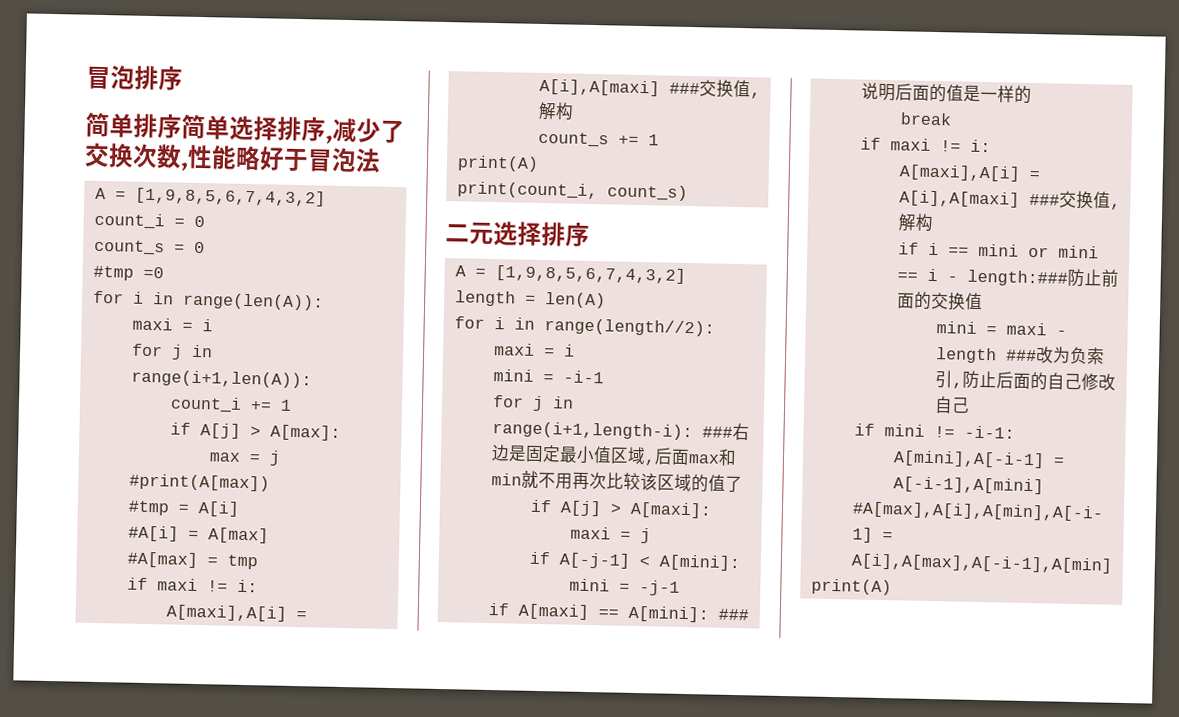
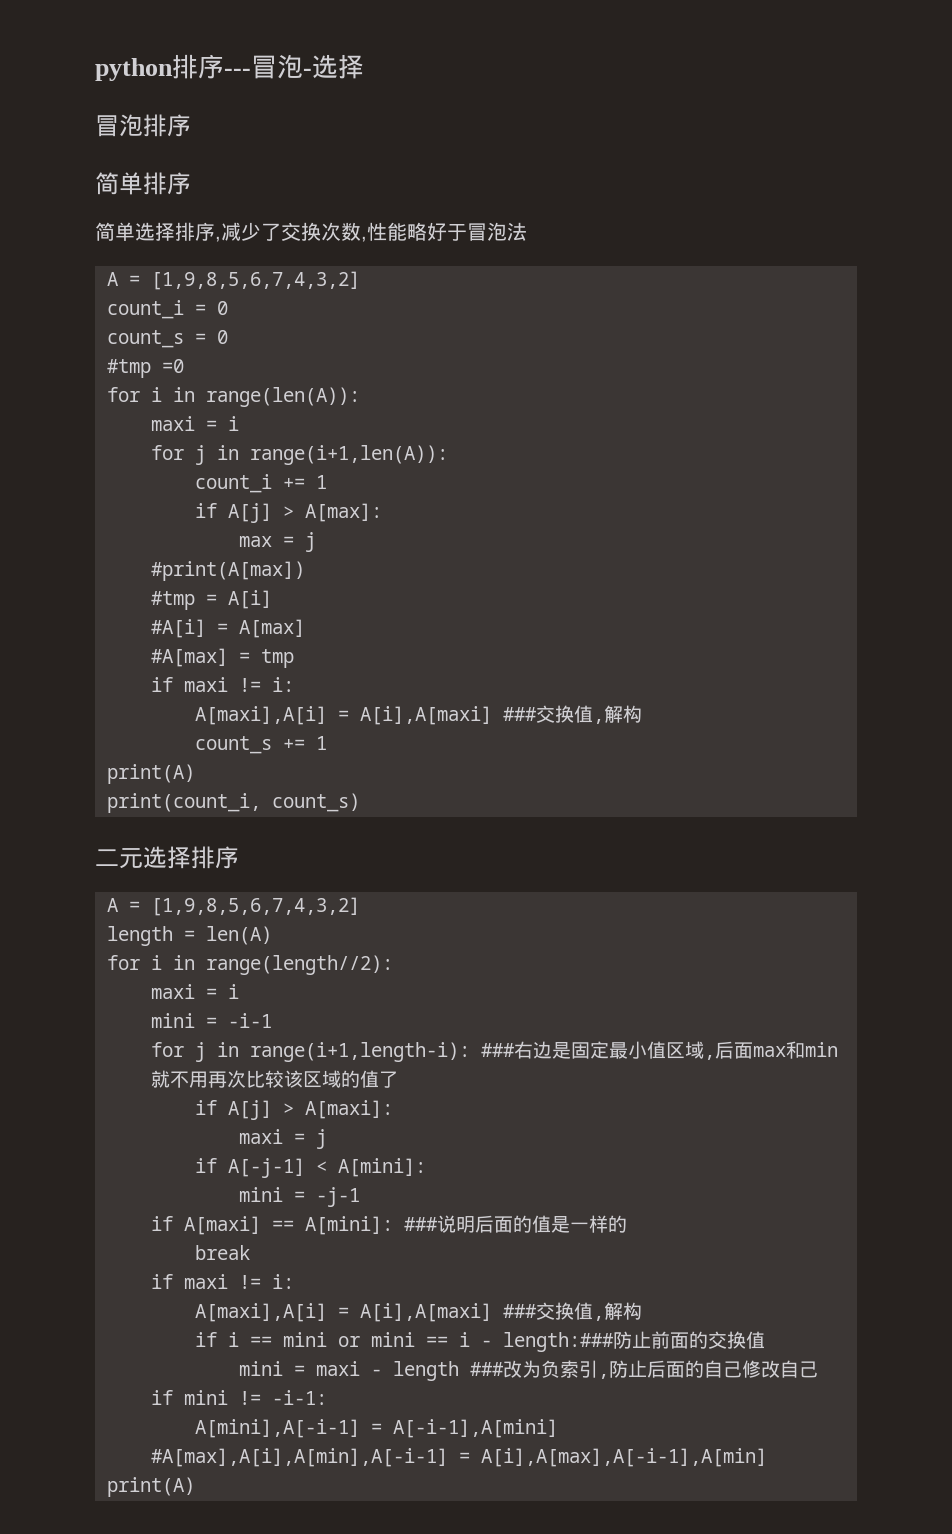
+ python排序---冒泡-选择
- 简单排序简单选择排序,减少了交换次数,性能略好于冒泡法
+ 简单排序
+ 简单选择排序,减少了交换次数,性能略好于冒泡法

